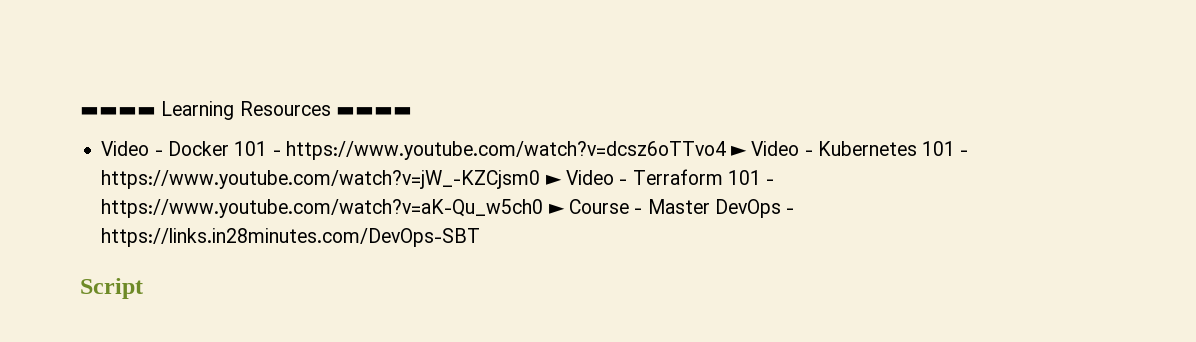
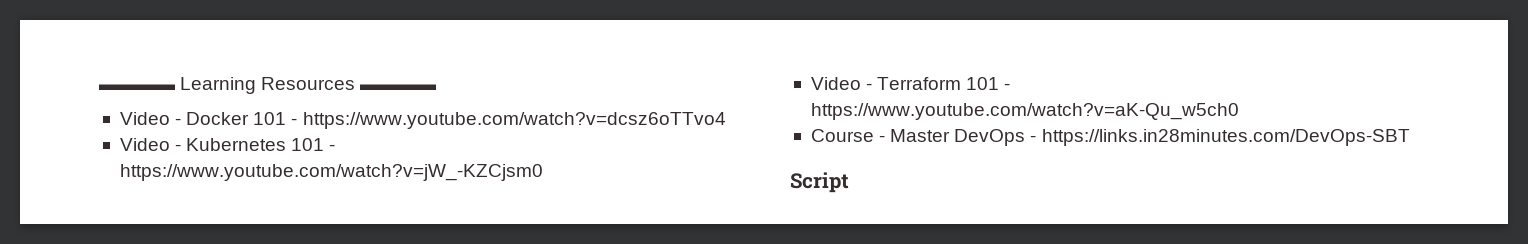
- Video - Docker 101 - https://www.youtube.com/watch?v=dcsz6oTTvo4 ► Video - Kubernetes 101 - https://www.youtube.com/watch?v=jW_-KZCjsm0 ► Video - Terraform 101 - https://www.youtube.com/watch?v=aK-Qu_w5ch0 ► Course - Master DevOps - https://links.in28minutes.com/DevOps-SBT
+ Video - Docker 101 - https://www.youtube.com/watch?v=dcsz6oTTvo4
+ Video - Kubernetes 101 - https://www.youtube.com/watch?v=jW_-KZCjsm0
+ Video - Terraform 101 - https://www.youtube.com/watch?v=aK-Qu_w5ch0
+ Course - Master DevOps - https://links.in28minutes.com/DevOps-SBT

